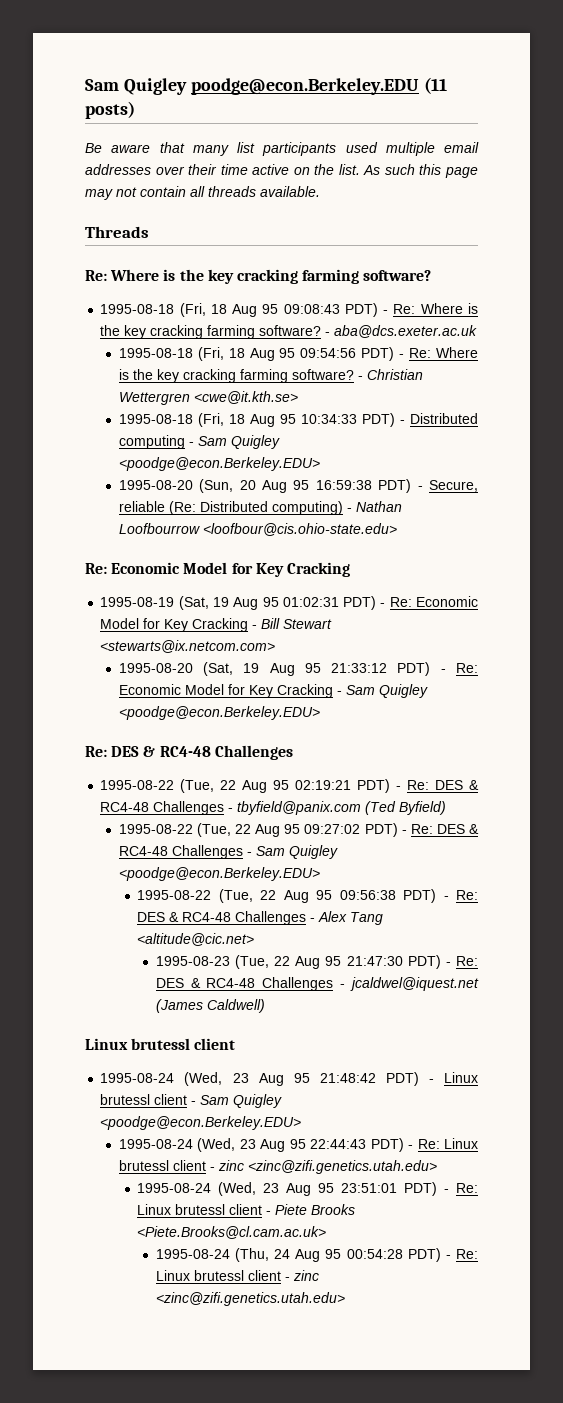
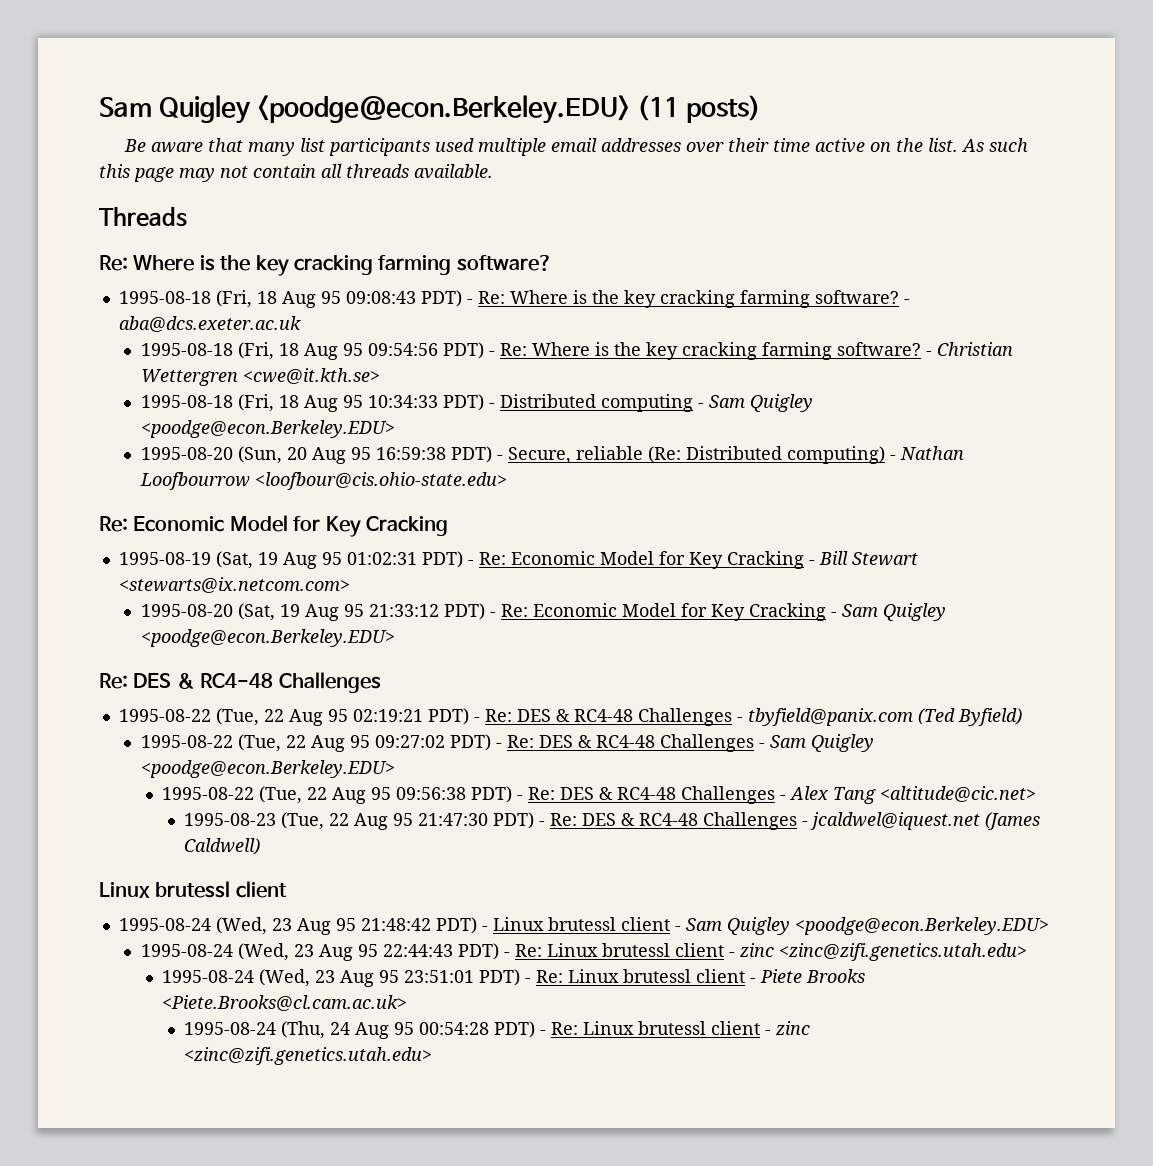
- Sam Quigley poodge@econ.Berkeley.EDU (11 posts)
+ Sam Quigley <poodge@econ.Berkeley.EDU> (11 posts)

